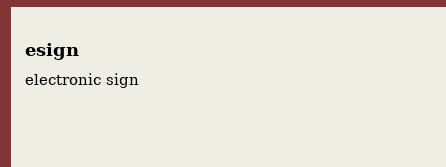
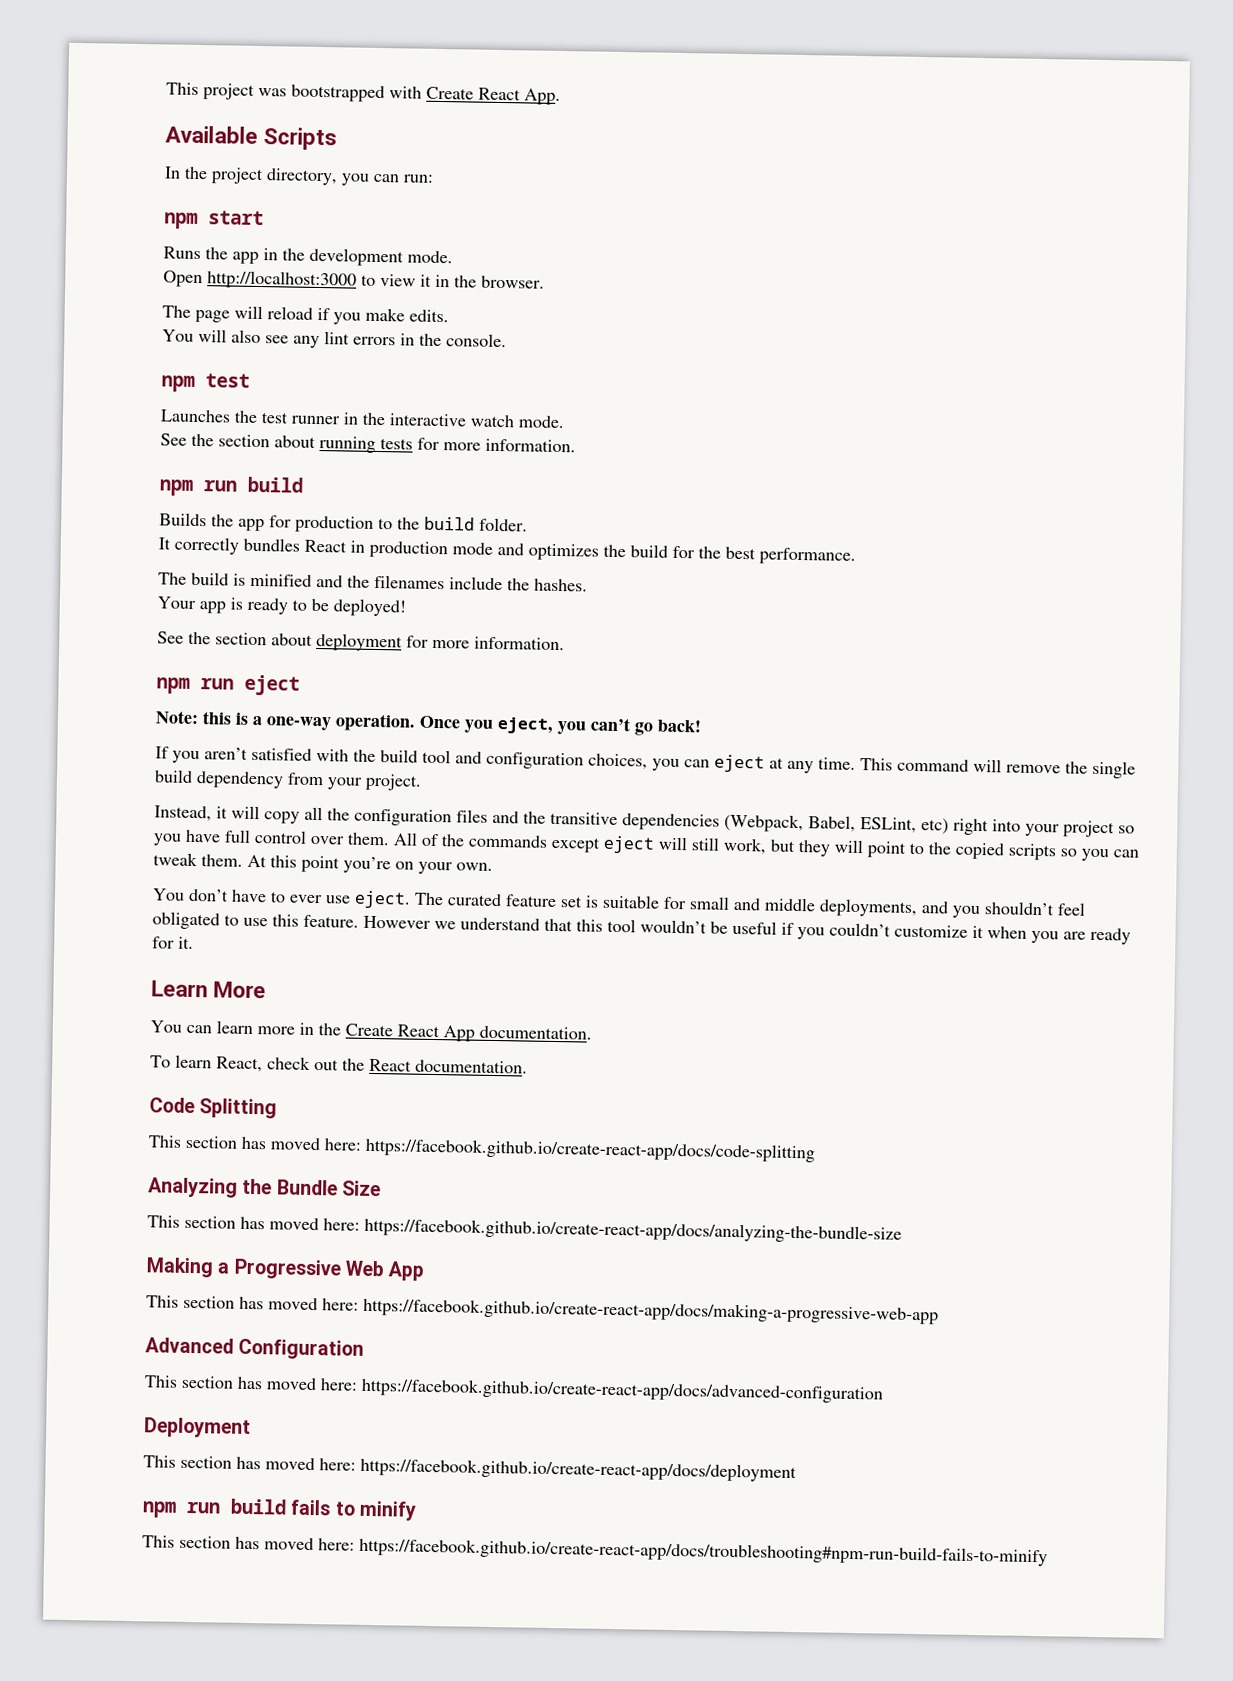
- esign
- electronic sign
+ This project was bootstrapped with Create React App.
+ Available Scripts
+ In the project directory, you can run:
+ npm start
+ Runs the app in the development mode.
+ Open http://localhost:3000 to view it in the browser.
+ The page will reload if you make edits.
+ You will also see any lint errors in the console.
+ npm test
+ Launches the test runner in the interactive watch mode.
+ See the section about running tests for more information.
+ npm run build
+ Builds the app for production to the build folder.
+ It correctly bundles React in production mode and optimizes the build for the best performance.
+ The build is minified and the filenames include the hashes.
+ Your app is ready to be deployed!
+ See the section about deployment for more information.
+ npm run eject
+ Note: this is a one-way operation. Once you eject, you can’t go back!
+ If you aren’t satisfied with the build tool and configuration choices, you can eject at any time. This command will remove the single build dependency from your project.
+ Instead, it will copy all the configuration files and the transitive dependencies (Webpack, Babel, ESLint, etc) right into your project so you have full control over them. All of the commands except eject will still work, but they will point to the copied scripts so you can tweak them. At this point you’re on your own.
+ You don’t have to ever use eject. The curated feature set is suitable for small and middle deployments, and you shouldn’t feel obligated to use this feature. However we understand that this tool wouldn’t be useful if you couldn’t customize it when you are ready for it.
+ Learn More
+ You can learn more in the Create React App documentation.
+ To learn React, check out the React documentation.
+ Code Splitting
+ This section has moved here: https://facebook.github.io/create-react-app/docs/code-splitting
+ Analyzing the Bundle Size
+ This section has moved here: https://facebook.github.io/create-react-app/docs/analyzing-the-bundle-size
+ Making a Progressive Web App
+ This section has moved here: https://facebook.github.io/create-react-app/docs/making-a-progressive-web-app
+ Advanced Configuration
+ This section has moved here: https://facebook.github.io/create-react-app/docs/advanced-configuration
+ Deployment
+ This section has moved here: https://facebook.github.io/create-react-app/docs/deployment
+ npm run build fails to minify
+ This section has moved here: https://facebook.github.io/create-react-app/docs/troubleshooting#npm-run-build-fails-to-minify

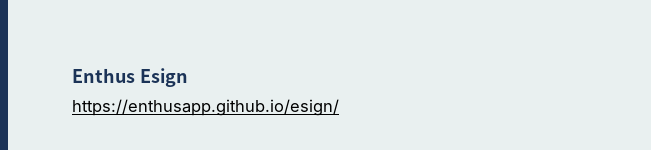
- This project was bootstrapped with Create React App.
- Available Scripts
- In the project directory, you can run:
- npm start
- Runs the app in the development mode.
- Open http://localhost:3000 to view it in the browser.
- The page will reload if you make edits.
- You will also see any lint errors in the console.
- npm test
- Launches the test runner in the interactive watch mode.
- See the section about running tests for more information.
- npm run build
- Builds the app for production to the build folder.
- It correctly bundles React in production mode and optimizes the build for the best performance.
- The build is minified and the filenames include the hashes.
- Your app is ready to be deployed!
- See the section about deployment for more information.
- npm run eject
- Note: this is a one-way operation. Once you eject, you can’t go back!
- If you aren’t satisfied with the build tool and configuration choices, you can eject at any time. This command will remove the single build dependency from your project.
- Instead, it will copy all the configuration files and the transitive dependencies (Webpack, Babel, ESLint, etc) right into your project so you have full control over them. All of the commands except eject will still work, but they will point to the copied scripts so you can tweak them. At this point you’re on your own.
- You don’t have to ever use eject. The curated feature set is suitable for small and middle deployments, and you shouldn’t feel obligated to use this feature. However we understand that this tool wouldn’t be useful if you couldn’t customize it when you are ready for it.
- Learn More
- You can learn more in the Create React App documentation.
- To learn React, check out the React documentation.
- Code Splitting
- This section has moved here: https://facebook.github.io/create-react-app/docs/code-splitting
- Analyzing the Bundle Size
- This section has moved here: https://facebook.github.io/create-react-app/docs/analyzing-the-bundle-size
- Making a Progressive Web App
- This section has moved here: https://facebook.github.io/create-react-app/docs/making-a-progressive-web-app
- Advanced Configuration
- This section has moved here: https://facebook.github.io/create-react-app/docs/advanced-configuration
- Deployment
- This section has moved here: https://facebook.github.io/create-react-app/docs/deployment
- npm run build fails to minify
- This section has moved here: https://facebook.github.io/create-react-app/docs/troubleshooting#npm-run-build-fails-to-minify
+ Enthus Esign
+ https://enthusapp.github.io/esign/

